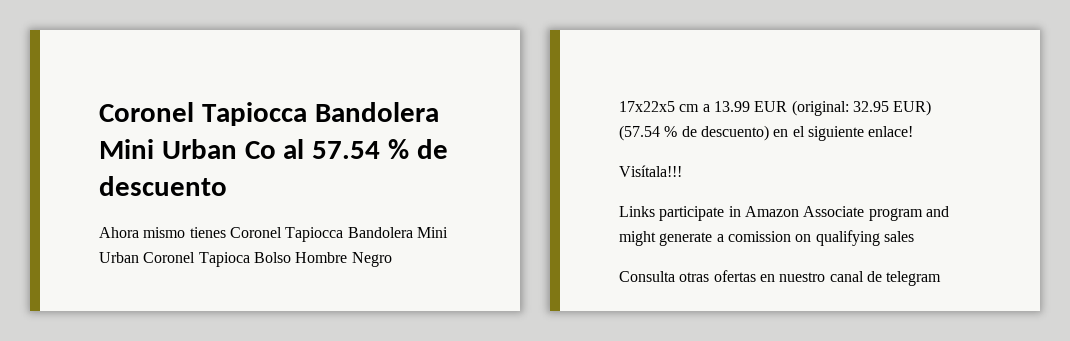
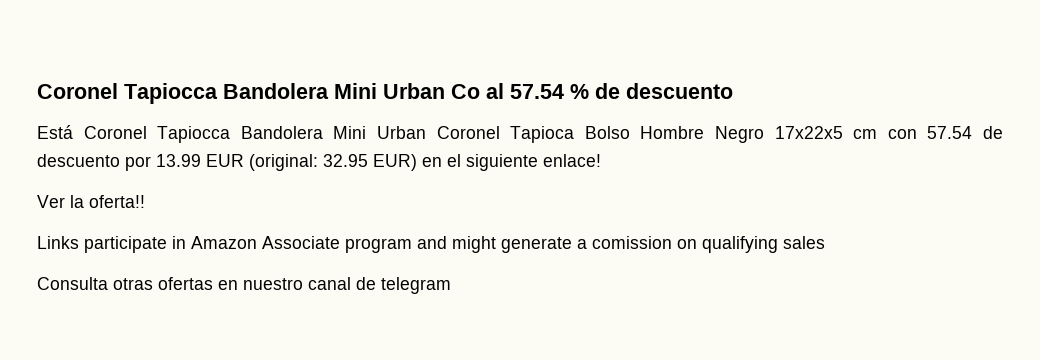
- Ahora mismo tienes Coronel Tapiocca Bandolera Mini Urban Coronel Tapioca Bolso Hombre Negro 17x22x5 cm a 13.99 EUR (original: 32.95 EUR) (57.54 % de descuento) en el siguiente enlace!
+ Está Coronel Tapiocca Bandolera Mini Urban Coronel Tapioca Bolso Hombre Negro 17x22x5 cm con 57.54 de descuento por 13.99 EUR (original: 32.95 EUR) en el siguiente enlace!
- Visítala!!!
+ Ver la oferta!!

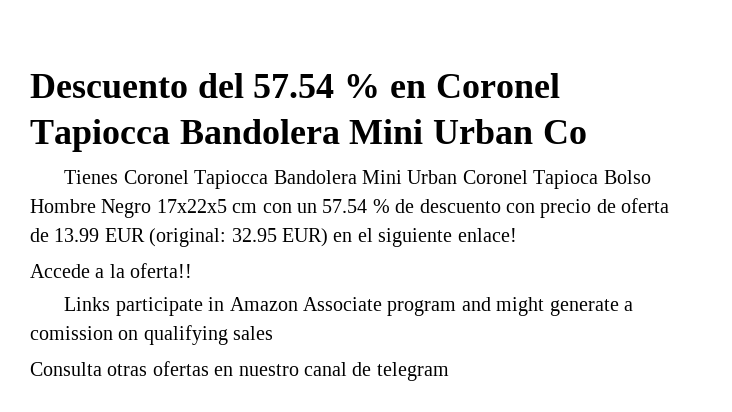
- Coronel Tapiocca Bandolera Mini Urban Co al 57.54 % de descuento
- Está Coronel Tapiocca Bandolera Mini Urban Coronel Tapioca Bolso Hombre Negro 17x22x5 cm con 57.54 de descuento por 13.99 EUR (original: 32.95 EUR) en el siguiente enlace!
+ Descuento del 57.54 % en Coronel Tapiocca Bandolera Mini Urban Co
+ Tienes Coronel Tapiocca Bandolera Mini Urban Coronel Tapioca Bolso Hombre Negro 17x22x5 cm con un 57.54 % de descuento con precio de oferta de 13.99 EUR (original: 32.95 EUR) en el siguiente enlace!
- Ver la oferta!!
+ Accede a la oferta!!

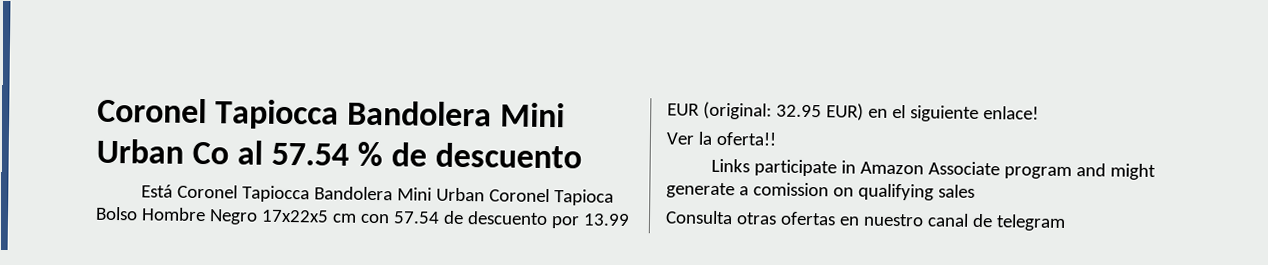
- Descuento del 57.54 % en Coronel Tapiocca Bandolera Mini Urban Co
- Tienes Coronel Tapiocca Bandolera Mini Urban Coronel Tapioca Bolso Hombre Negro 17x22x5 cm con un 57.54 % de descuento con precio de oferta de 13.99 EUR (original: 32.95 EUR) en el siguiente enlace!
+ Coronel Tapiocca Bandolera Mini Urban Co al 57.54 % de descuento
+ Está Coronel Tapiocca Bandolera Mini Urban Coronel Tapioca Bolso Hombre Negro 17x22x5 cm con 57.54 de descuento por 13.99 EUR (original: 32.95 EUR) en el siguiente enlace!
- Accede a la oferta!!
+ Ver la oferta!!

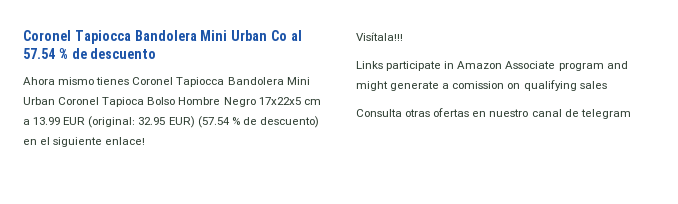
- Está Coronel Tapiocca Bandolera Mini Urban Coronel Tapioca Bolso Hombre Negro 17x22x5 cm con 57.54 de descuento por 13.99 EUR (original: 32.95 EUR) en el siguiente enlace!
+ Ahora mismo tienes Coronel Tapiocca Bandolera Mini Urban Coronel Tapioca Bolso Hombre Negro 17x22x5 cm a 13.99 EUR (original: 32.95 EUR) (57.54 % de descuento) en el siguiente enlace!
- Ver la oferta!!
+ Visítala!!!

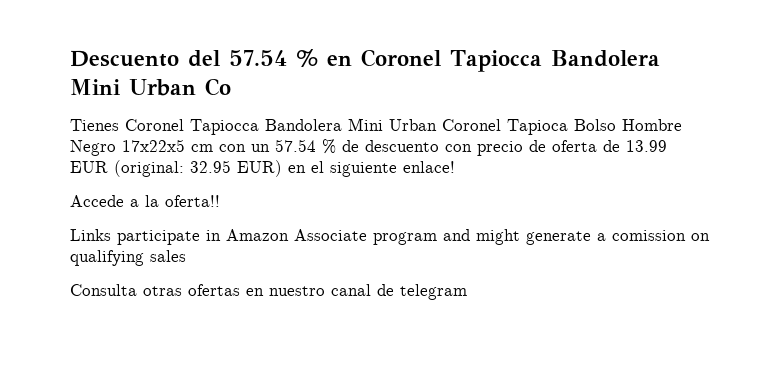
- Coronel Tapiocca Bandolera Mini Urban Co al 57.54 % de descuento
- Ahora mismo tienes Coronel Tapiocca Bandolera Mini Urban Coronel Tapioca Bolso Hombre Negro 17x22x5 cm a 13.99 EUR (original: 32.95 EUR) (57.54 % de descuento) en el siguiente enlace!
+ Descuento del 57.54 % en Coronel Tapiocca Bandolera Mini Urban Co
+ Tienes Coronel Tapiocca Bandolera Mini Urban Coronel Tapioca Bolso Hombre Negro 17x22x5 cm con un 57.54 % de descuento con precio de oferta de 13.99 EUR (original: 32.95 EUR) en el siguiente enlace!
- Visítala!!!
+ Accede a la oferta!!

